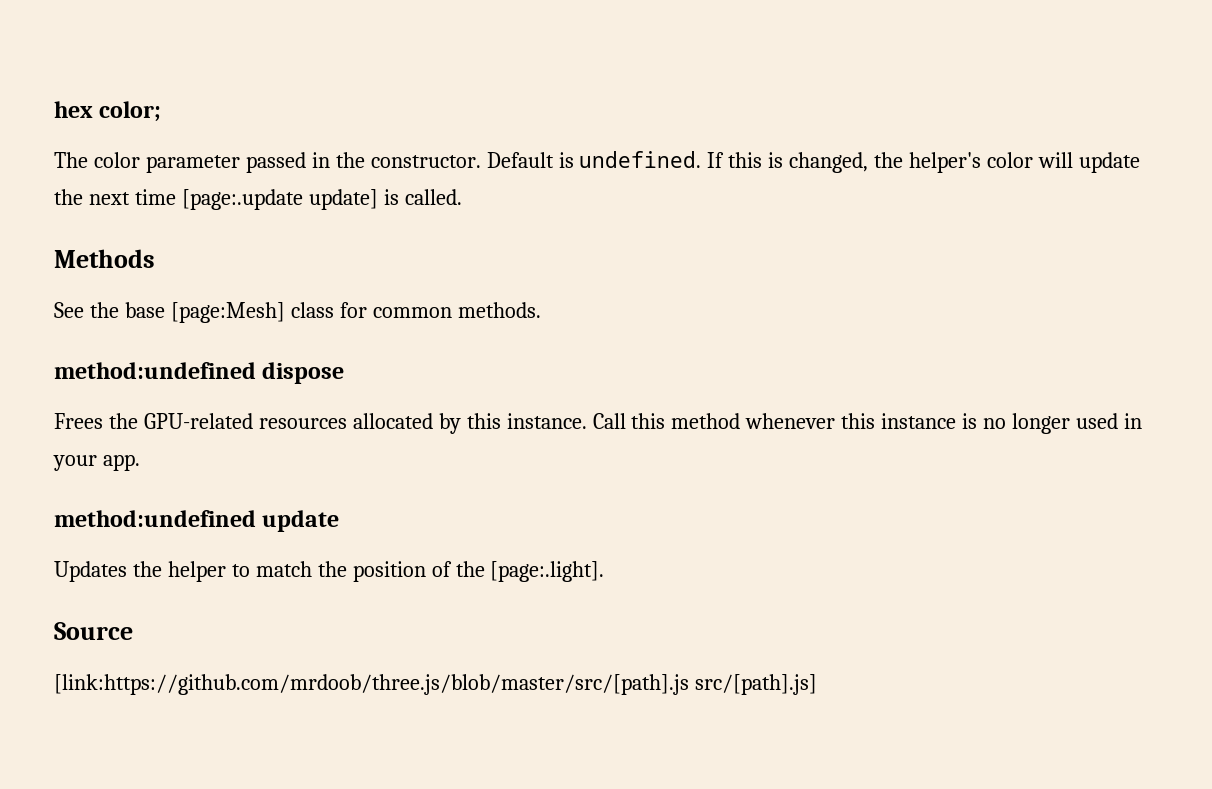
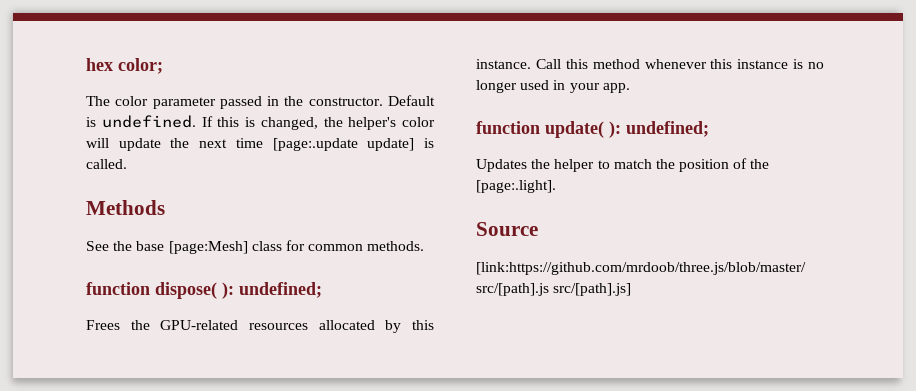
- method:undefined dispose
+ function dispose( ): undefined;
- method:undefined update
+ function update( ): undefined;

